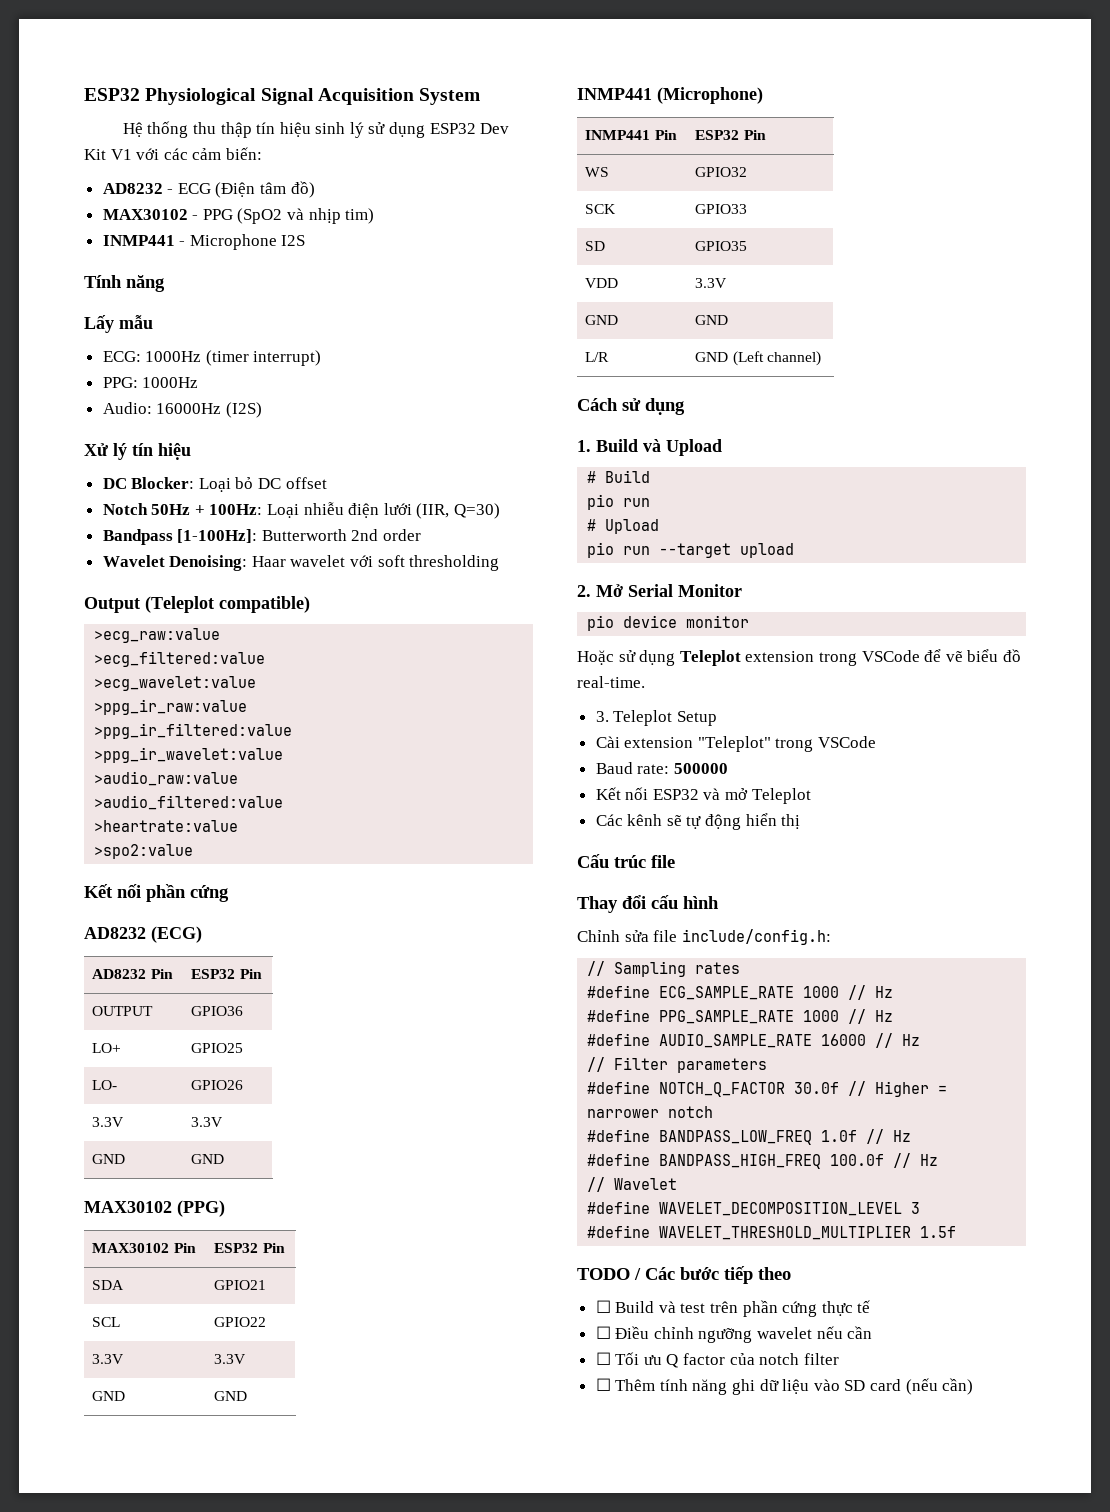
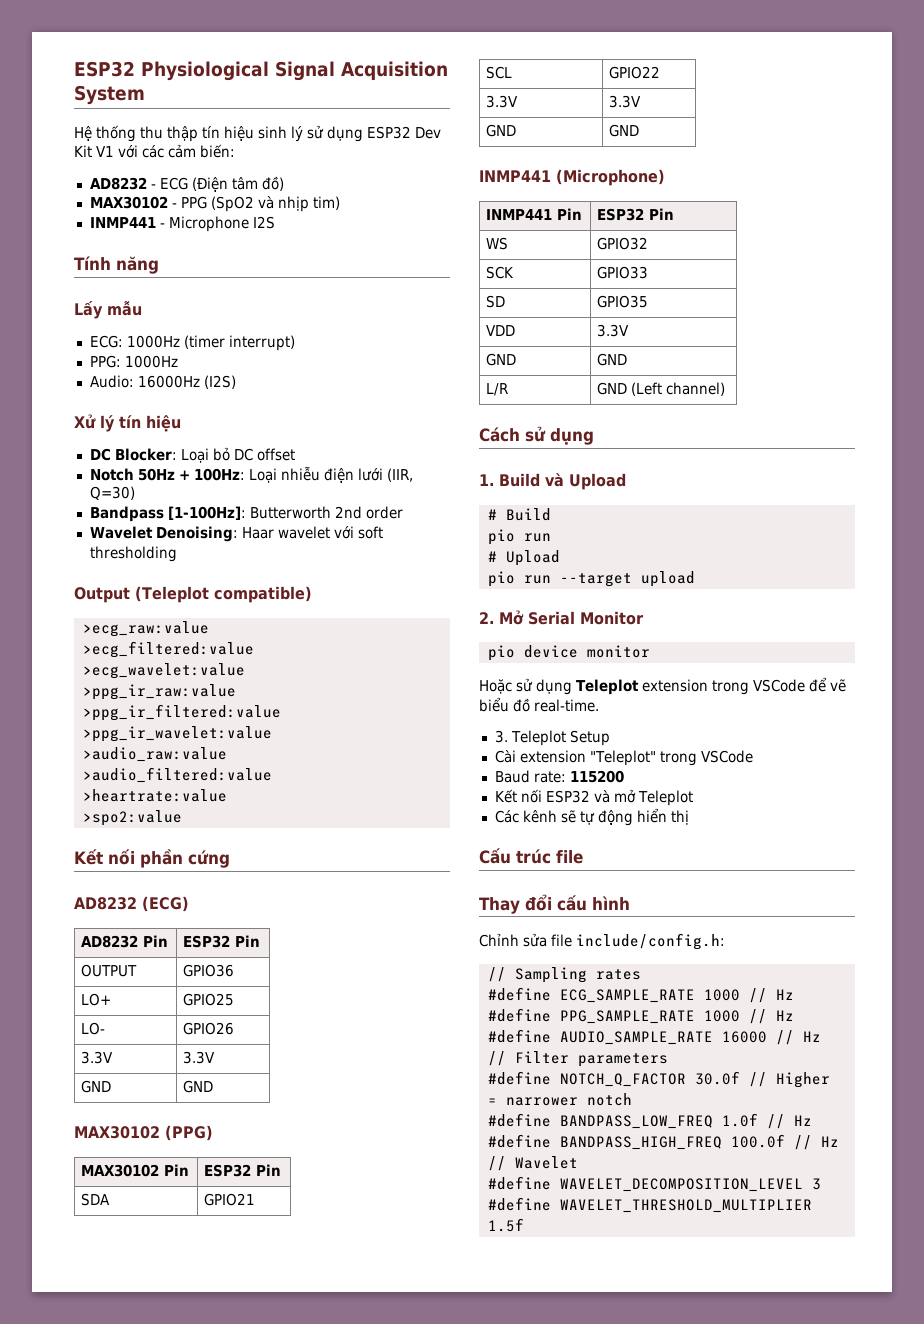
- Baud rate: 500000
+ Baud rate: 115200
- TODO / Các bước tiếp theo
- ☐ Build và test trên phần cứng thực tế
- ☐ Điều chỉnh ngưỡng wavelet nếu cần
- ☐ Tối ưu Q factor của notch filter
- ☐ Thêm tính năng ghi dữ liệu vào SD card (nếu cần)

